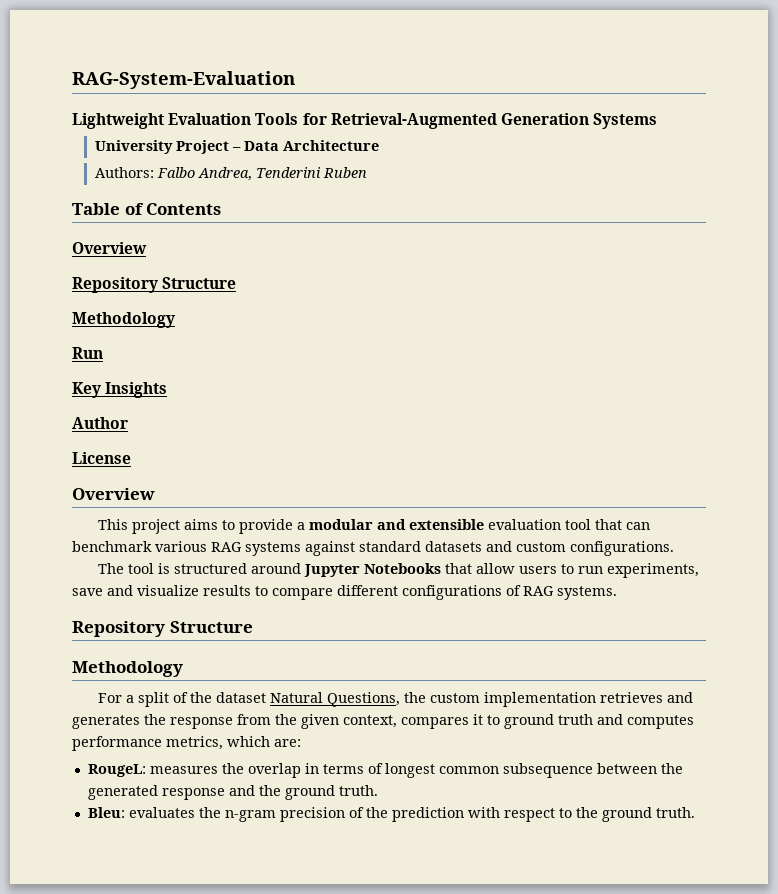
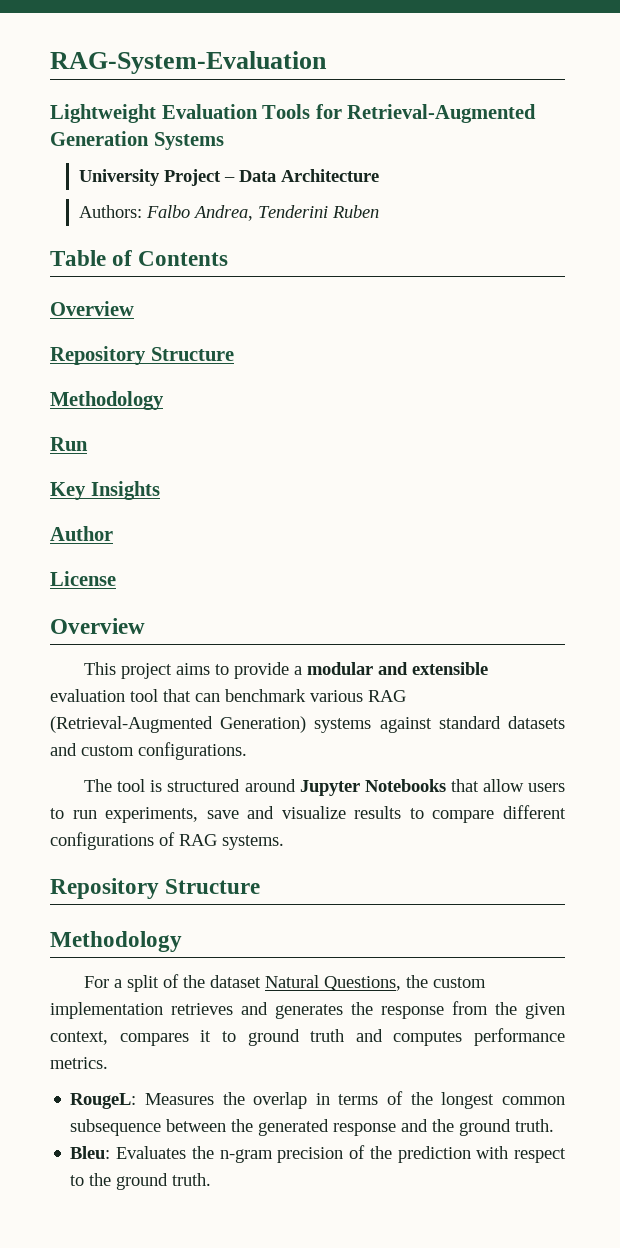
- This project aims to provide a modular and extensible evaluation tool that can benchmark various RAG systems against standard datasets and custom configurations.
+ This project aims to provide a modular and extensible evaluation tool that can benchmark various RAG (Retrieval-Augmented Generation) systems against standard datasets and custom configurations.
- For a split of the dataset Natural Questions, the custom implementation retrieves and generates the response from the given context, compares it to ground truth and computes performance metrics, which are:
+ For a split of the dataset Natural Questions, the custom implementation retrieves and generates the response from the given context, compares it to ground truth and computes performance metrics.
- RougeL: measures the overlap in terms of longest common subsequence between the generated response and the ground truth.
+ RougeL: Measures the overlap in terms of the longest common subsequence between the generated response and the ground truth.
- Bleu: evaluates the n-gram precision of the prediction with respect to the ground truth.
+ Bleu: Evaluates the n-gram precision of the prediction with respect to the ground truth.

